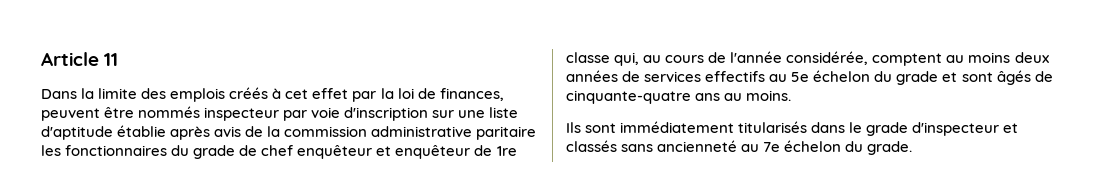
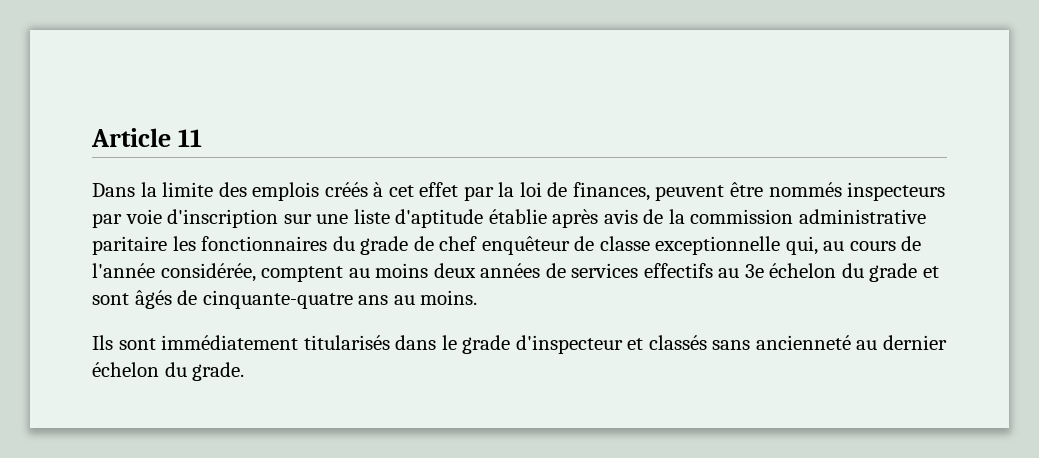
- Dans la limite des emplois créés à cet effet par la loi de finances, peuvent être nommés inspecteur par voie d'inscription sur une liste d'aptitude établie après avis de la commission administrative paritaire les fonctionnaires du grade de chef enquêteur et enquêteur de 1re classe qui, au cours de l'année considérée, comptent au moins deux années de services effectifs au 5e échelon du grade et sont âgés de cinquante-quatre ans au moins.
+ Dans la limite des emplois créés à cet effet par la loi de finances, peuvent être nommés inspecteurs par voie d'inscription sur une liste d'aptitude établie après avis de la commission administrative paritaire les fonctionnaires du grade de chef enquêteur de classe exceptionnelle qui, au cours de l'année considérée, comptent au moins deux années de services effectifs au 3e échelon du grade et sont âgés de cinquante-quatre ans au moins.
- Ils sont immédiatement titularisés dans le grade d'inspecteur et classés sans ancienneté au 7e échelon du grade.
+ Ils sont immédiatement titularisés dans le grade d'inspecteur et classés sans ancienneté au dernier échelon du grade.

